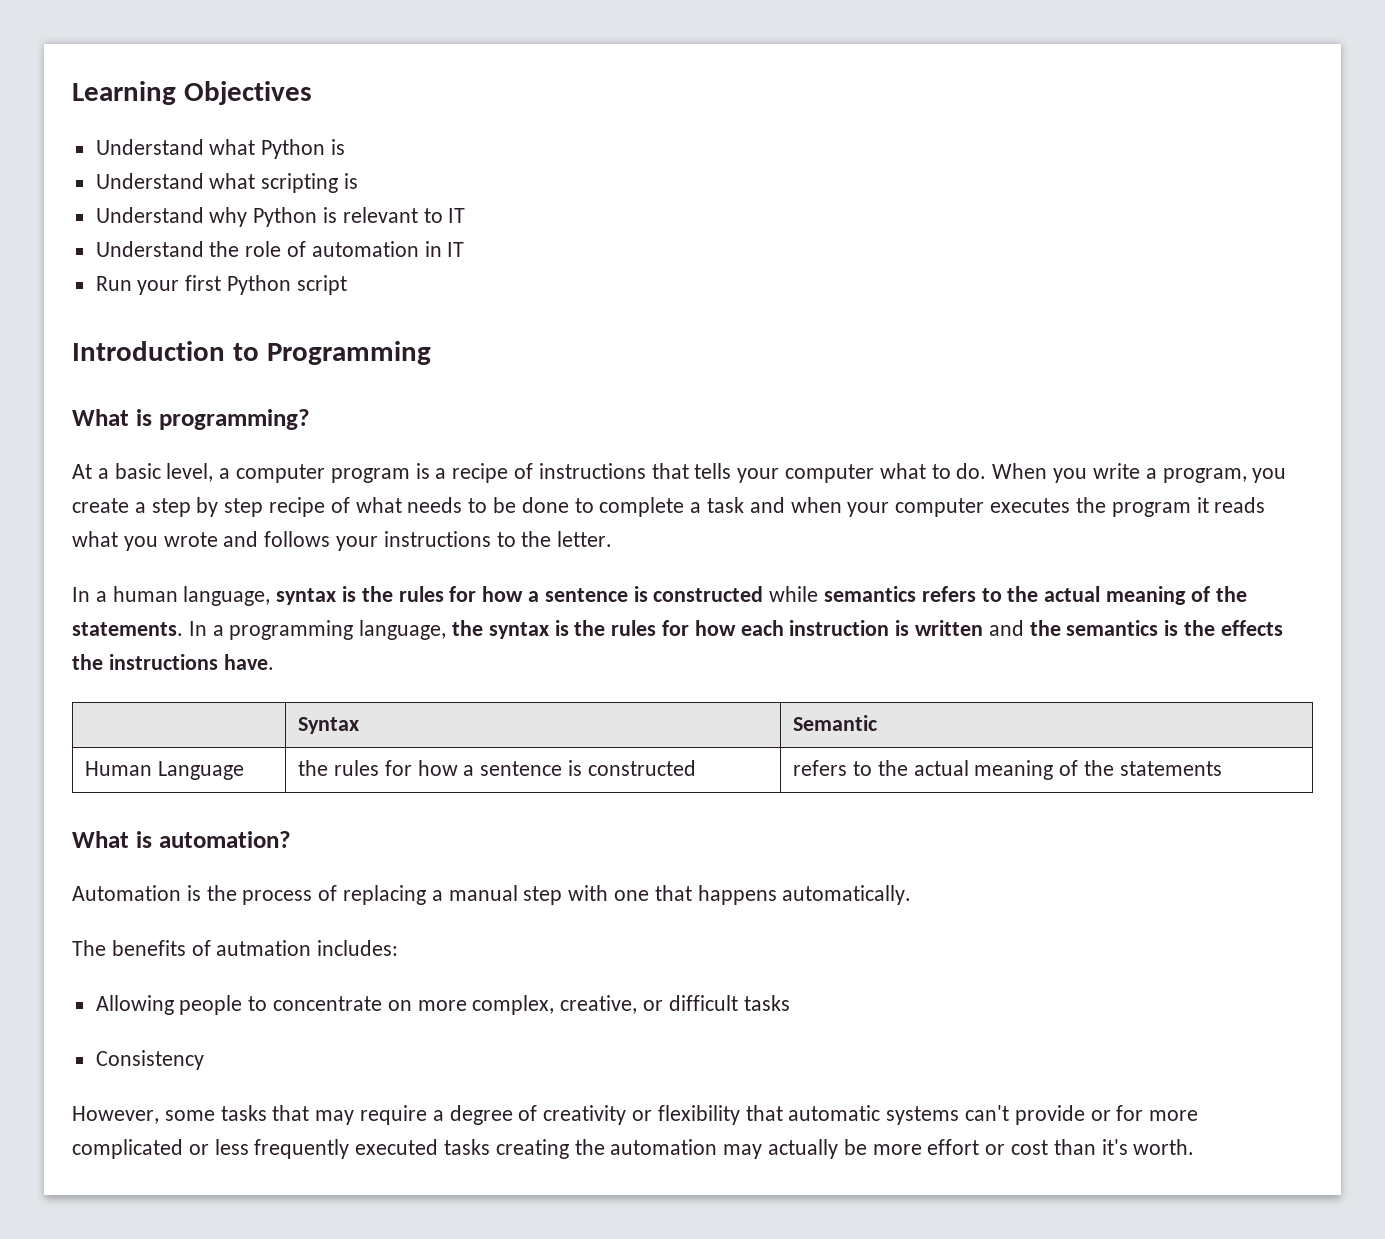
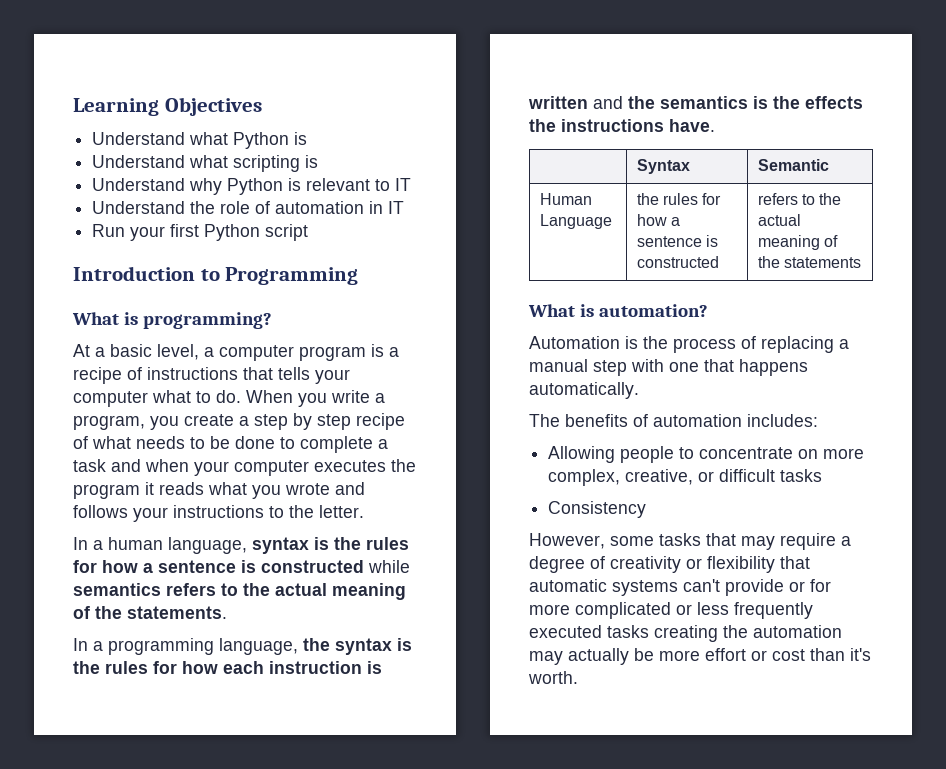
- In a human language, syntax is the rules for how a sentence is constructed while semantics refers to the actual meaning of the statements. In a programming language, the syntax is the rules for how each instruction is written and the semantics is the effects the instructions have.
+ In a human language, syntax is the rules for how a sentence is constructed while semantics refers to the actual meaning of the statements.
+ In a programming language, the syntax is the rules for how each instruction is written and the semantics is the effects the instructions have.
- The benefits of autmation includes:
+ The benefits of automation includes:

